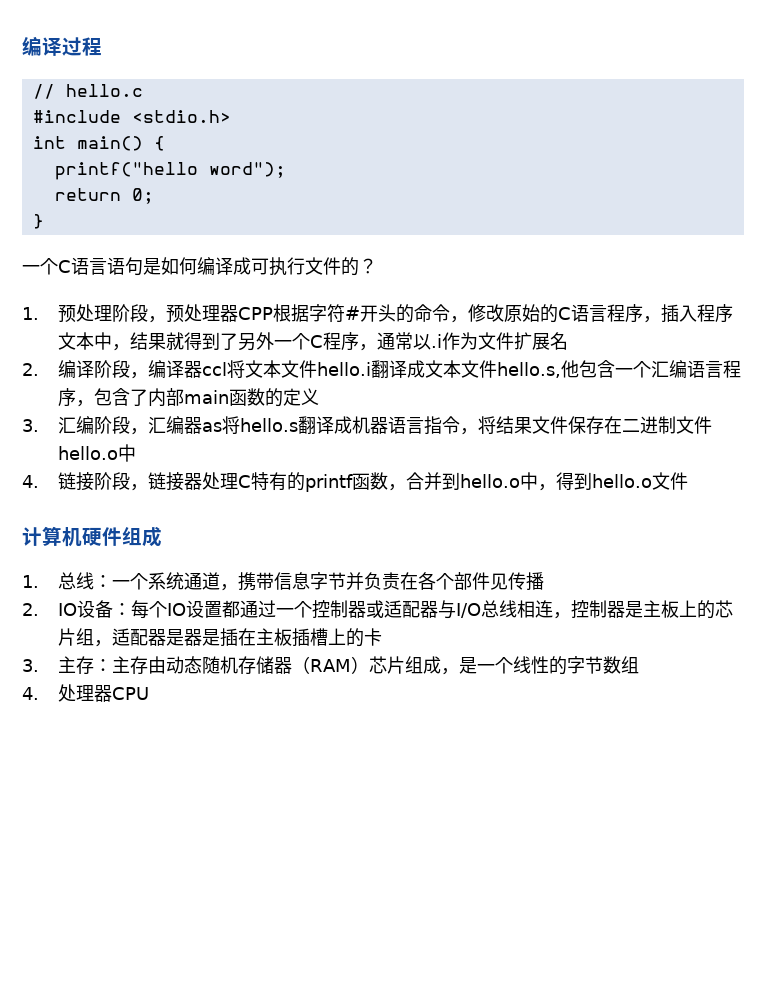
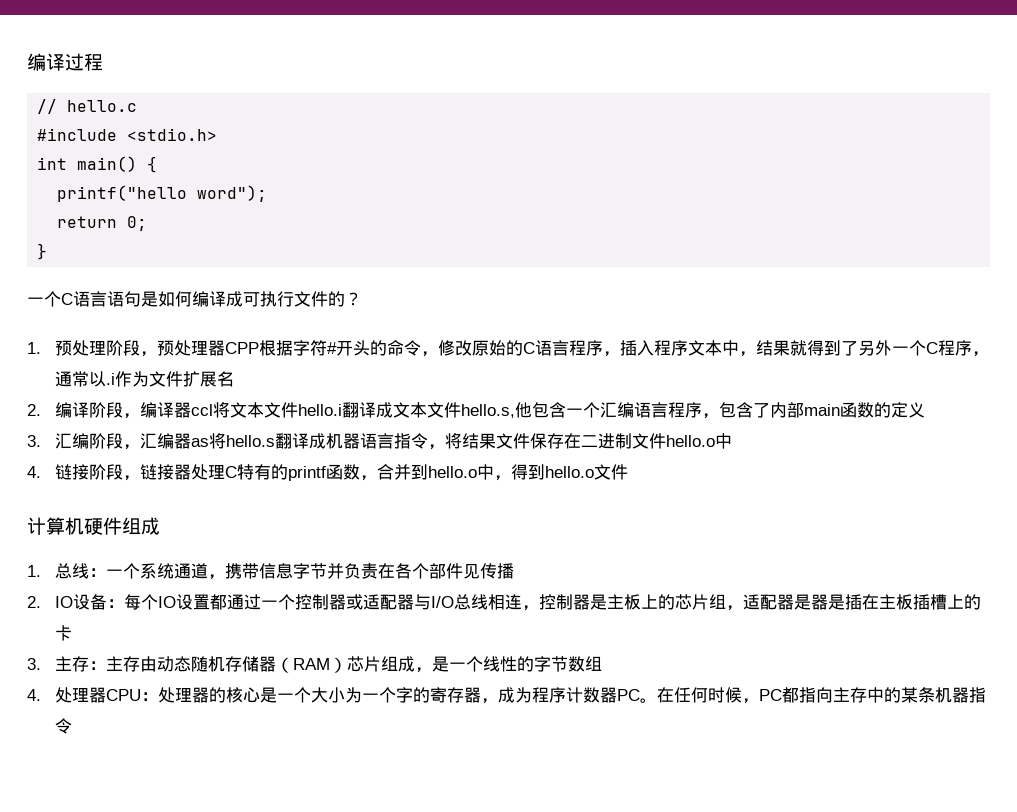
- 4.处理器CPU
+ 4.处理器CPU：处理器的核心是一个大小为一个字的寄存器，成为程序计数器PC。在任何时候，PC都指向主存中的某条机器指令

